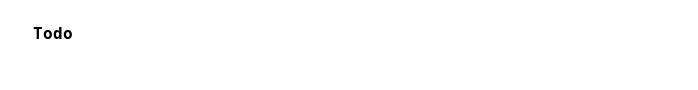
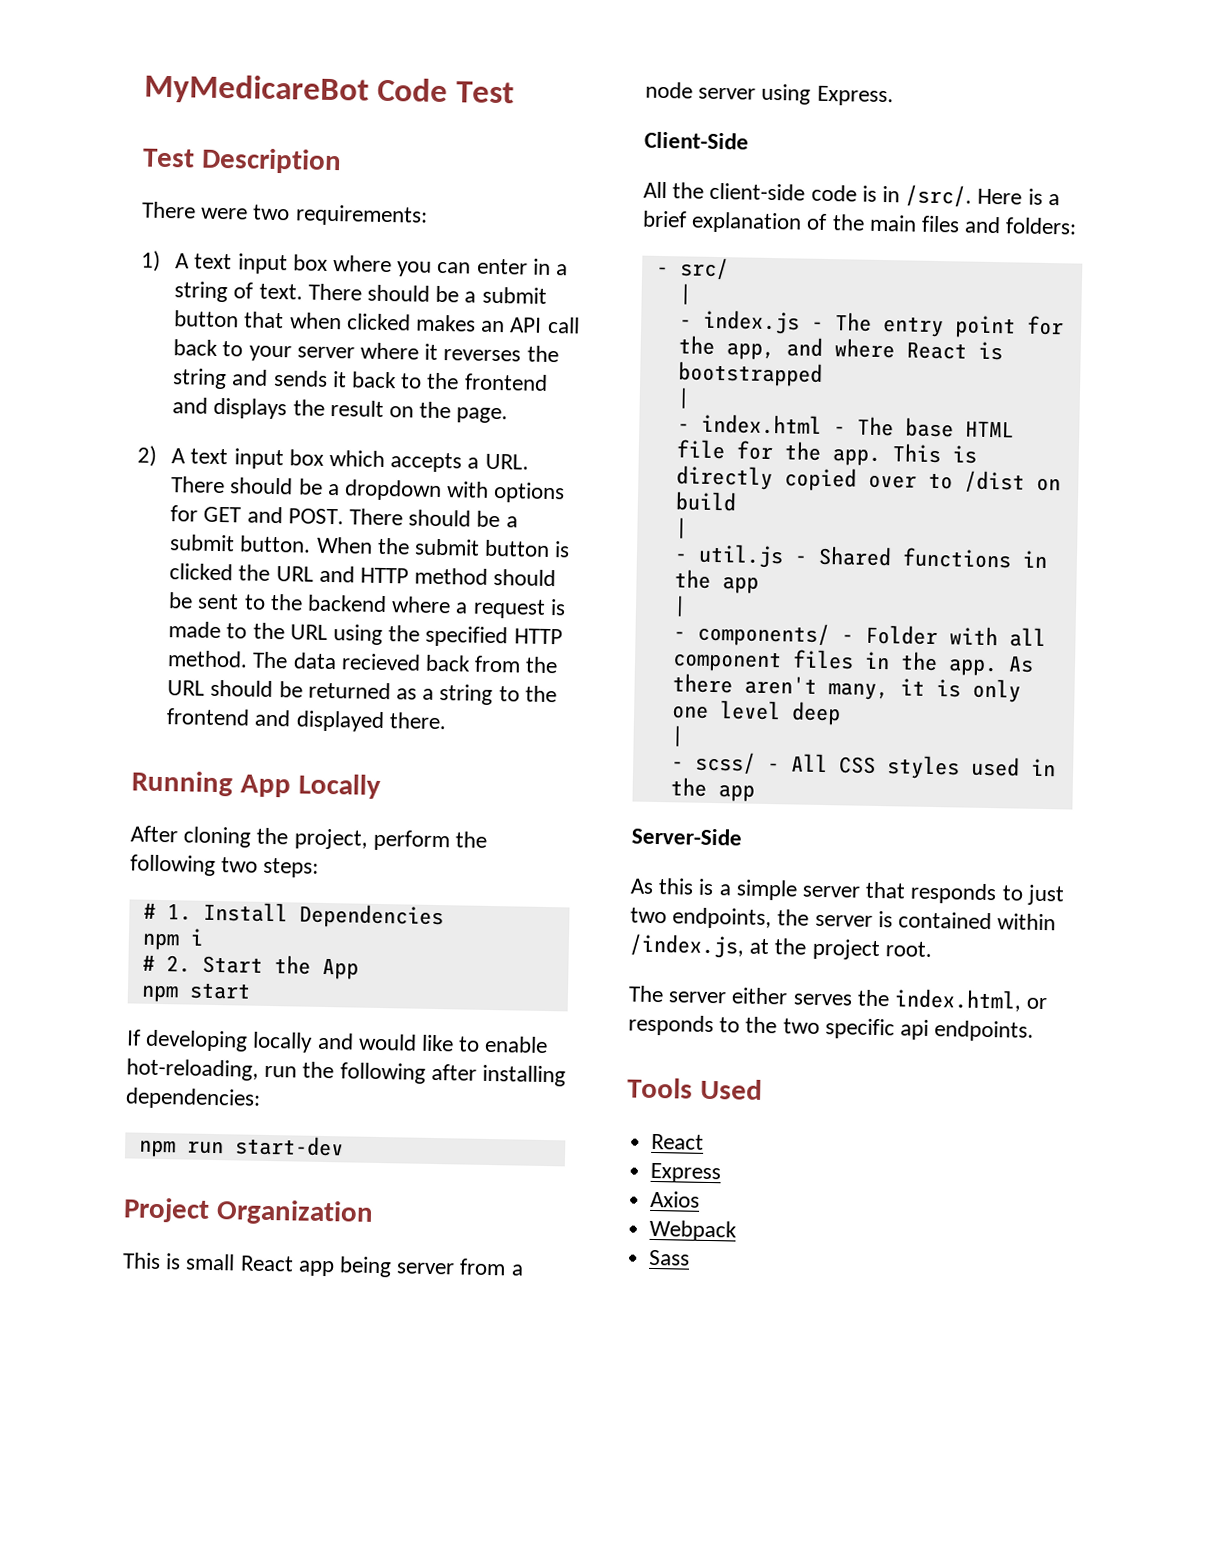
- Todo
+ MyMedicareBot Code Test
+ Test Description
+ There were two requirements:
+ 1) A text input box where you can enter in a string of text. There should be a submit button that when clicked makes an API call back to your server where it reverses the string and sends it back to the frontend and displays the result on the page.
+ 2) A text input box which accepts a URL. There should be a dropdown with options for GET and POST. There should be a submit button. When the submit button is clicked the URL and HTTP method should be sent to the backend where a request is made to the URL using the specified HTTP method. The data recieved back from the URL should be returned as a string to the frontend and displayed there.
+ Running App Locally
+ After cloning the project, perform the following two steps:
+ # 1. Install Dependencies
+ npm i
+ # 2. Start the App
+ npm start
+ If developing locally and would like to enable hot-reloading, run the following after installing dependencies:
+ npm run start-dev
+ Project Organization
+ This is small React app being server from a node server using Express.
+ Client-Side
+ All the client-side code is in /src/. Here is a brief explanation of the main files and folders:
+ - src/
+ |
+ - index.js - The entry point for the app, and where React is bootstrapped
+ |
+ - index.html - The base HTML file for the app. This is directly copied over to /dist on build
+ |
+ - util.js - Shared functions in the app
+ |
+ - components/ - Folder with all component files in the app. As there aren't many, it is only one level deep
+ |
+ - scss/ - All CSS styles used in the app
+ Server-Side
+ As this is a simple server that responds to just two endpoints, the server is contained within /index.js, at the project root.
+ The server either serves the index.html, or responds to the two specific api endpoints.
+ Tools Used
+ React
+ Express
+ Axios
+ Webpack
+ Sass

